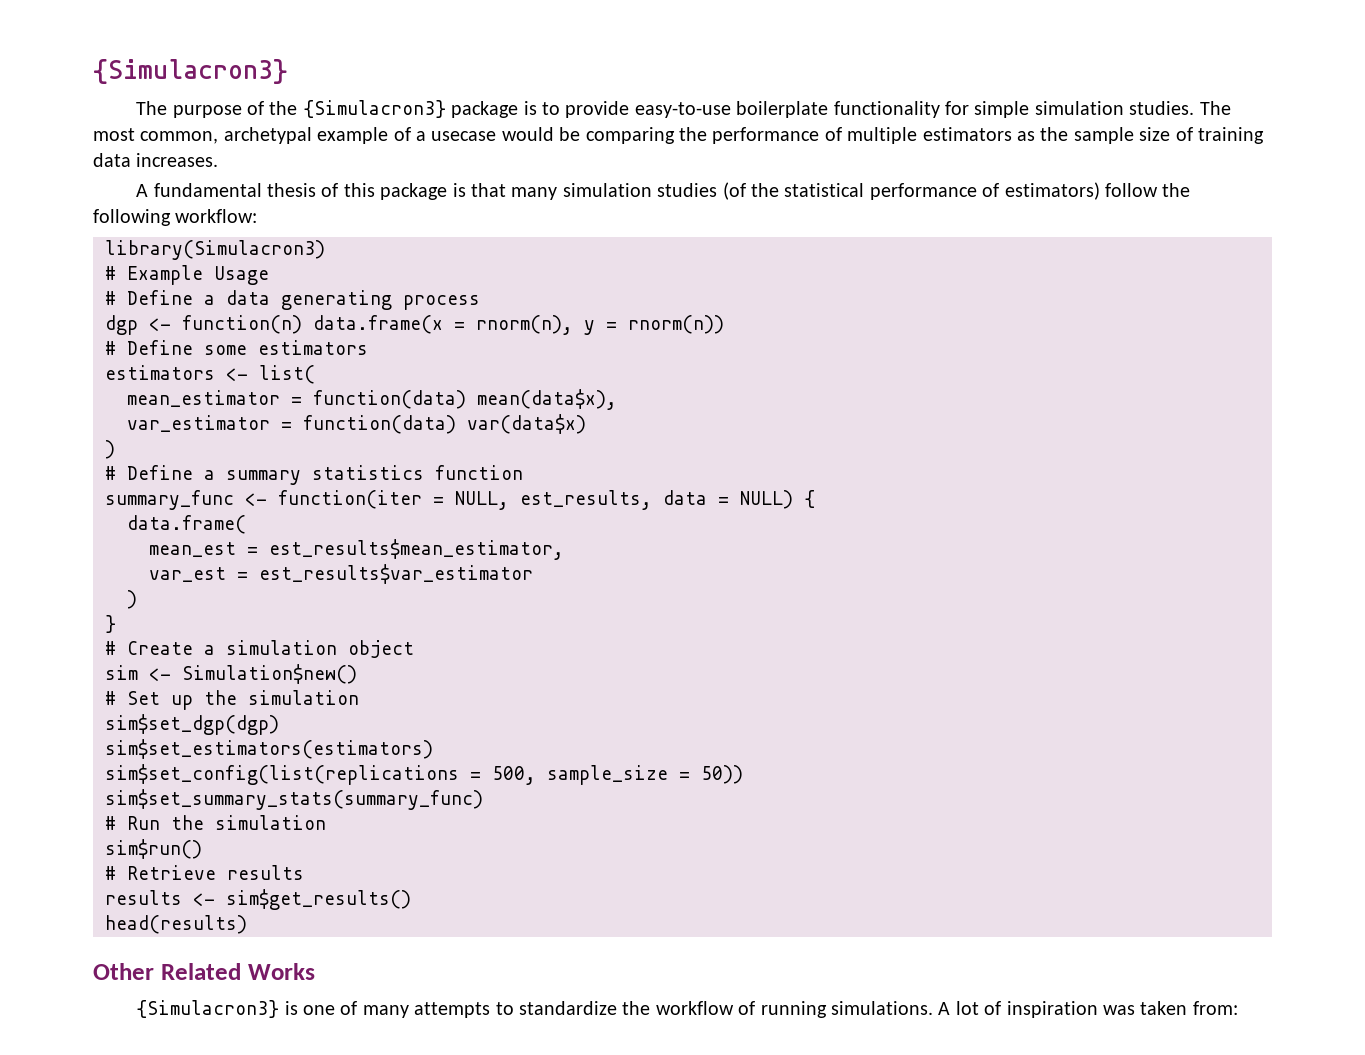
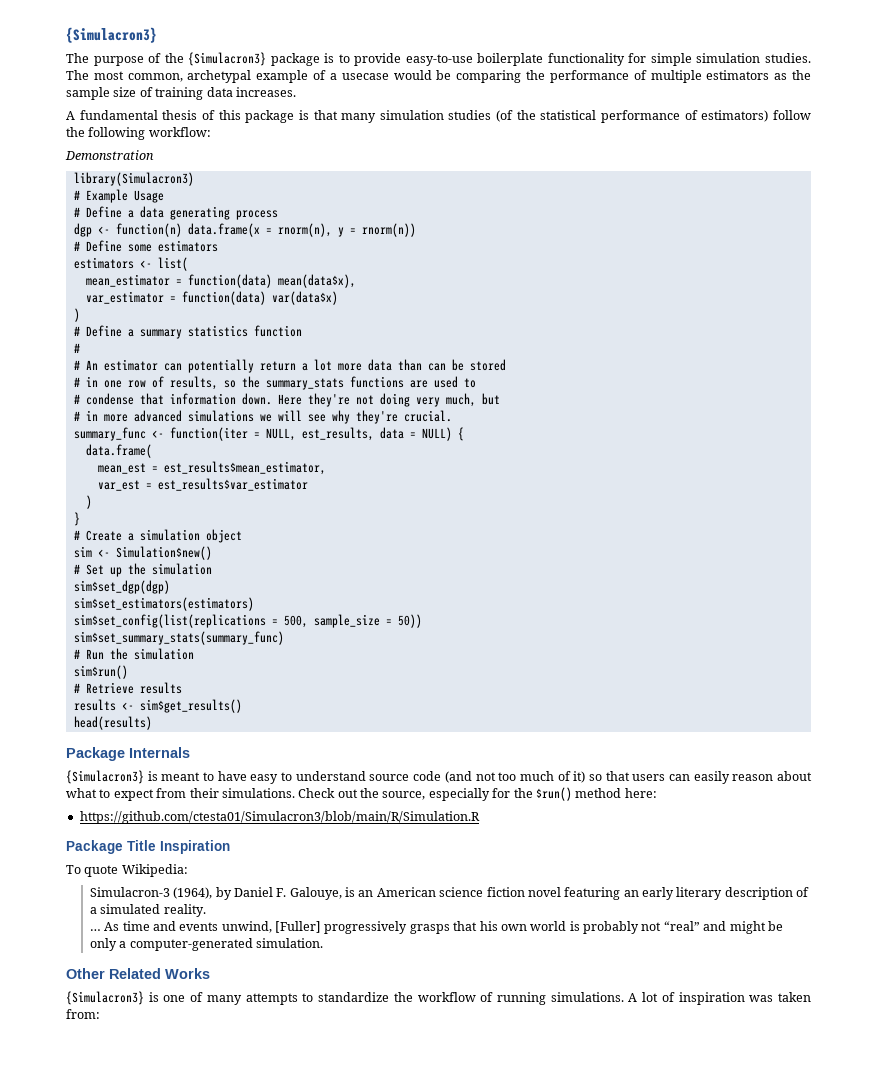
+ Demonstration
  # Define a summary statistics function
+ #
+ # An estimator can potentially return a lot more data than can be stored
+ # in one row of results, so the summary_stats functions are used to
+ # condense that information down. Here they're not doing very much, but
+ # in more advanced simulations we will see why they're crucial.
+ Package Internals
+ {Simulacron3} is meant to have easy to understand source code (and not too much of it) so that users can easily reason about what to expect from their simulations. Check out the source, especially for the $run() method here:
+ https://github.com/ctesta01/Simulacron3/blob/main/R/Simulation.R
+ Package Title Inspiration
+ To quote Wikipedia:
+ Simulacron-3 (1964), by Daniel F. Galouye, is an American science fiction novel featuring an early literary description of a simulated reality.
+ … As time and events unwind, [Fuller] progressively grasps that his own world is probably not “real” and might be only a computer-generated simulation.

